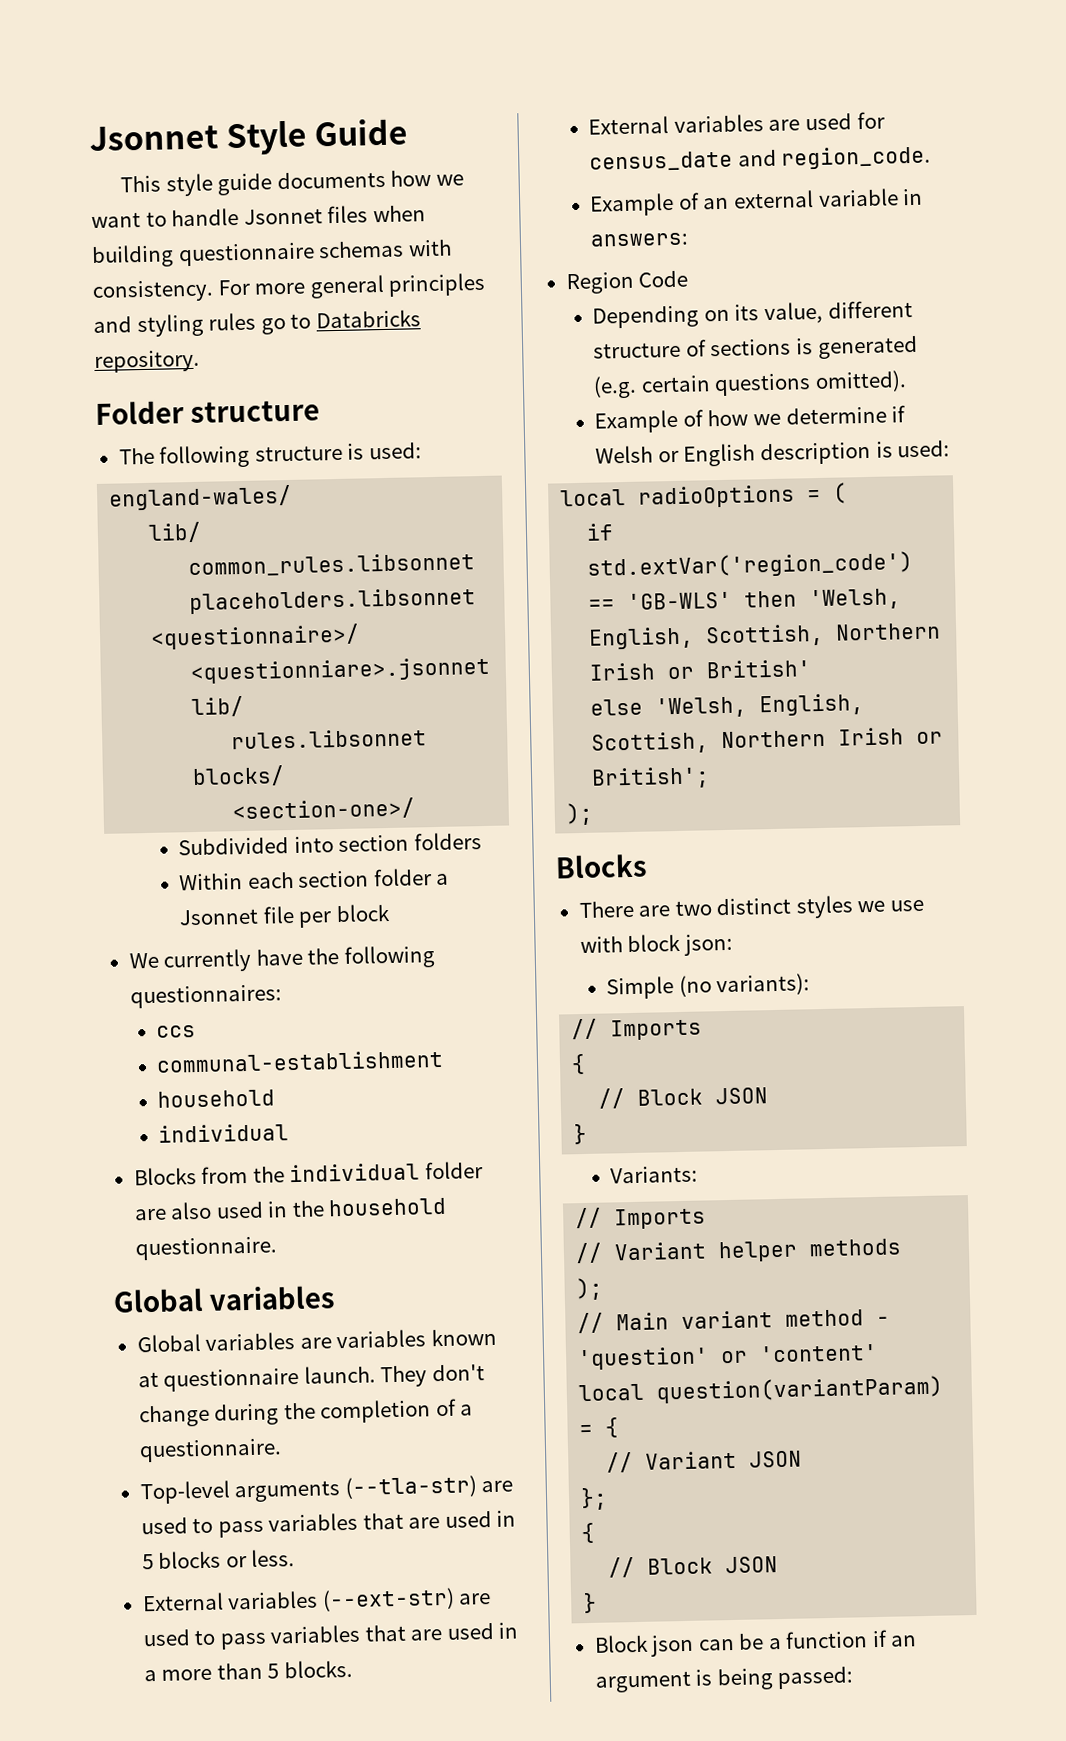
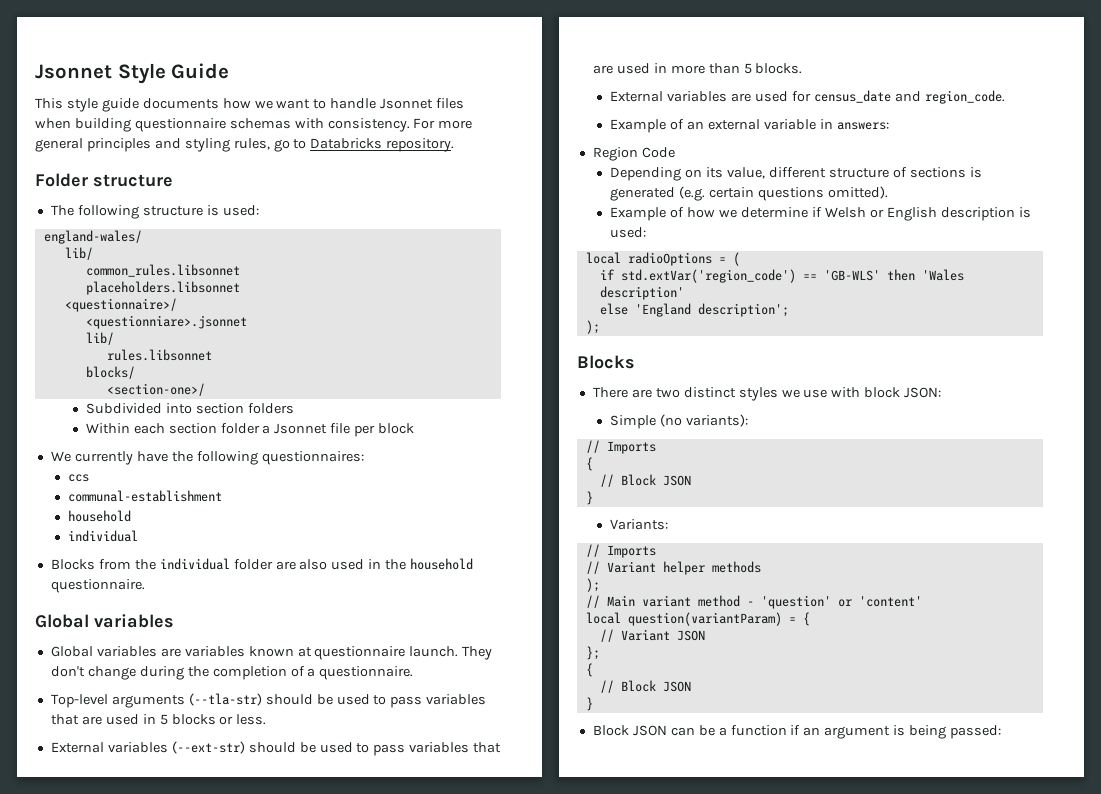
- For more general principles and styling rules go to Databricks repository.
+ For more general principles and styling rules, go to Databricks repository.
- Top-level arguments (--tla-str) are used to pass variables that are used in 5 blocks or less.
+ Top-level arguments (--tla-str) should be used to pass variables that are used in 5 blocks or less.
- External variables (--ext-str) are used to pass variables that are used in a more than 5 blocks.
+ External variables (--ext-str) should be used to pass variables that are used in more than 5 blocks.
- if std.extVar('region_code') == 'GB-WLS' then 'Welsh, English, Scottish, Northern Irish or British'
- else 'Welsh, English, Scottish, Northern Irish or British';
+ if std.extVar('region_code') == 'GB-WLS' then 'Wales description'
+ else 'England description';
- There are two distinct styles we use with block json:
+ There are two distinct styles we use with block JSON:
- Block json can be a function if an argument is being passed:
+ Block JSON can be a function if an argument is being passed:

